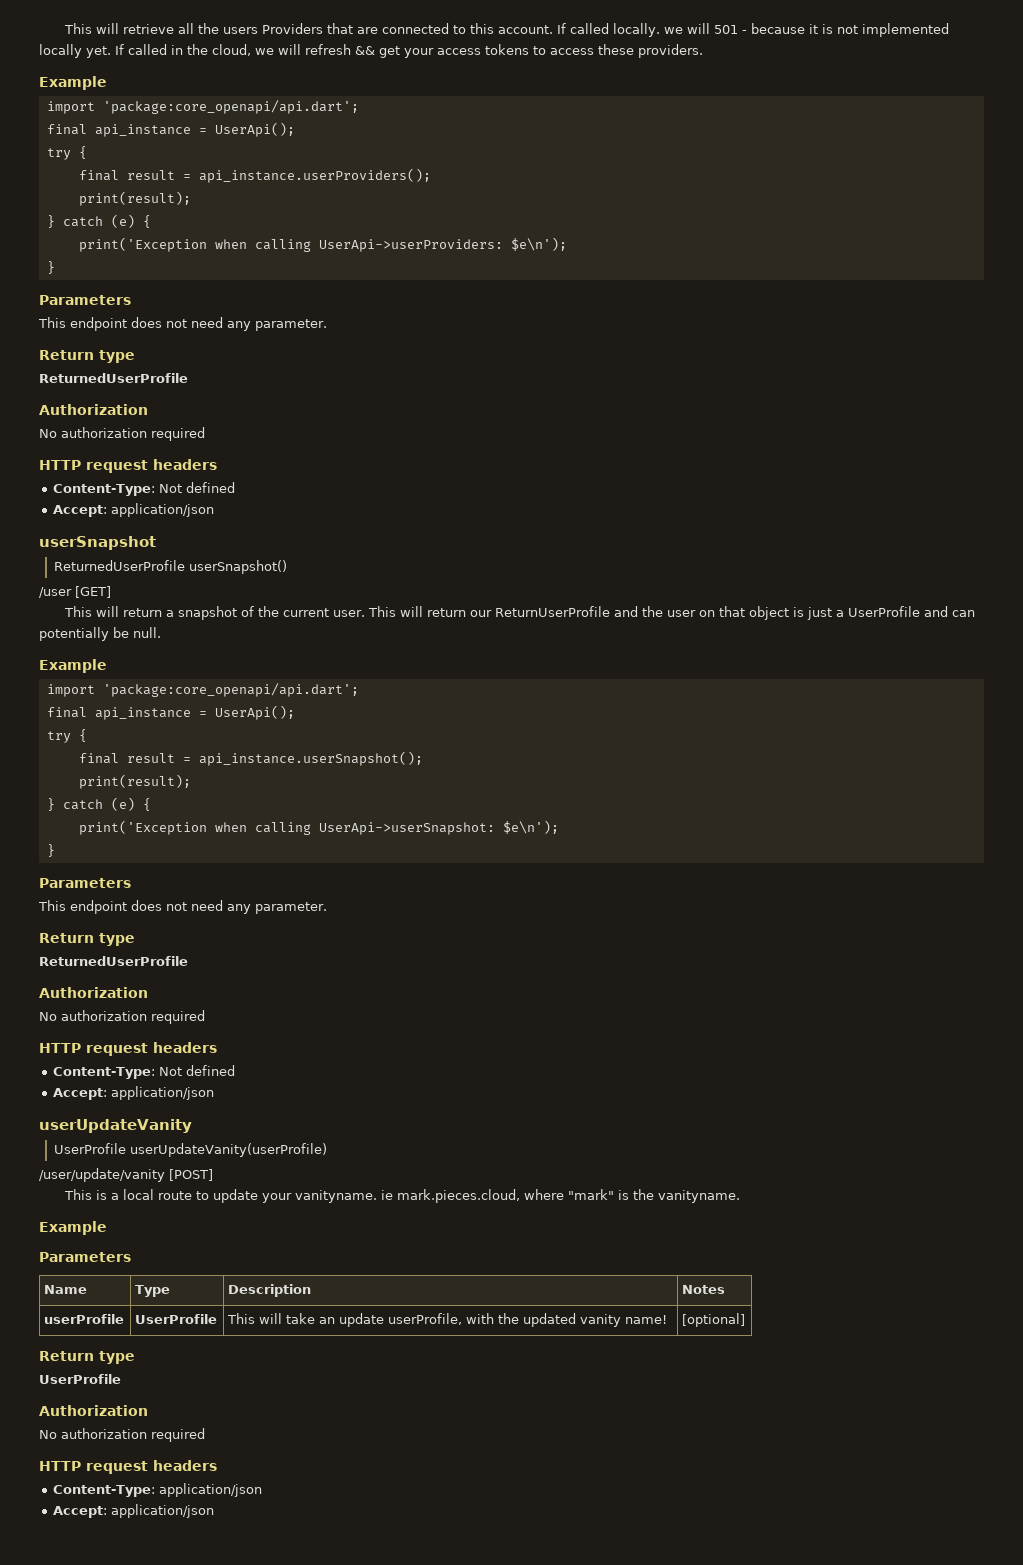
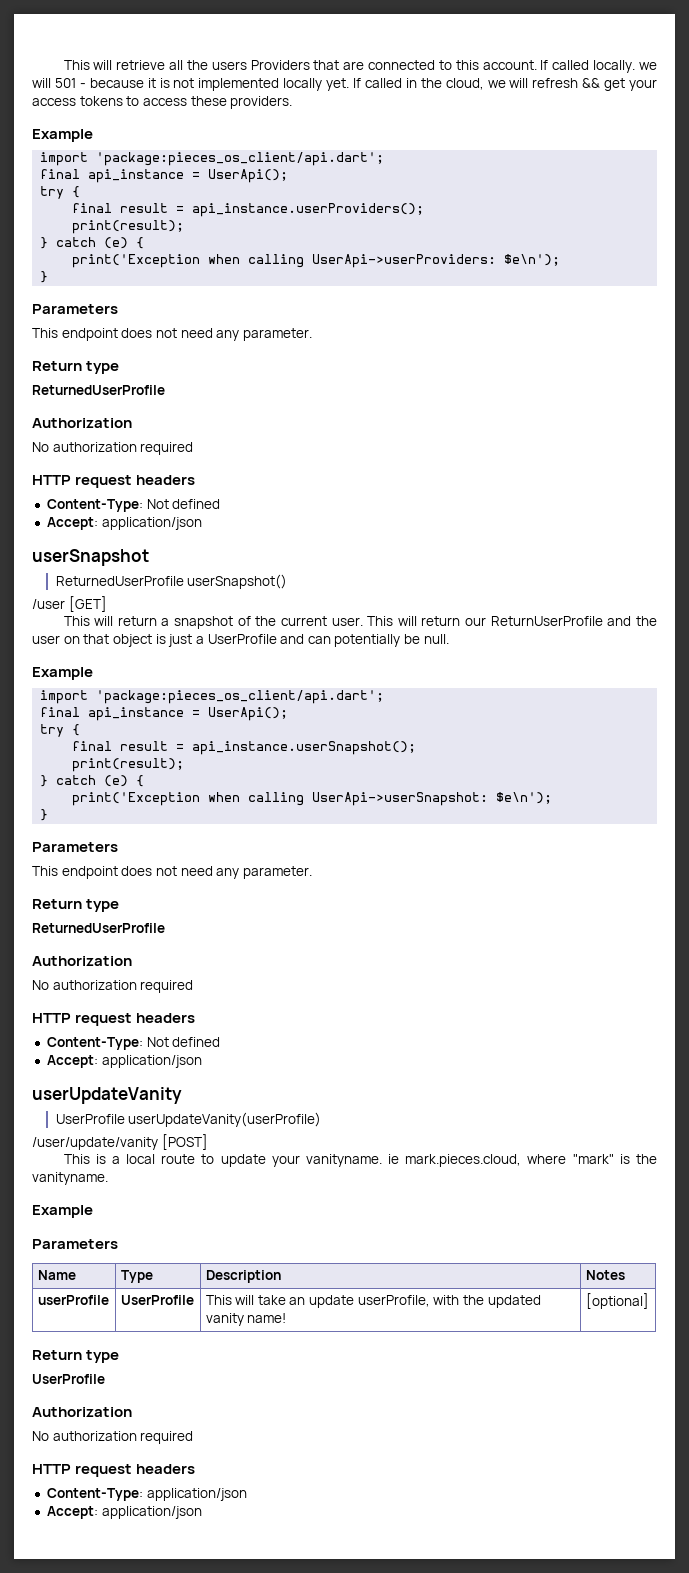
  If called in the cloud, we will refresh && get your access tokens to access these providers.
  Example
- import 'package:core_openapi/api.dart';
+ import 'package:pieces_os_client/api.dart';
  This will return our ReturnUserProfile and the user on that object is just a UserProfile and can potentially be null.
  Example
- import 'package:core_openapi/api.dart';
+ import 'package:pieces_os_client/api.dart';

